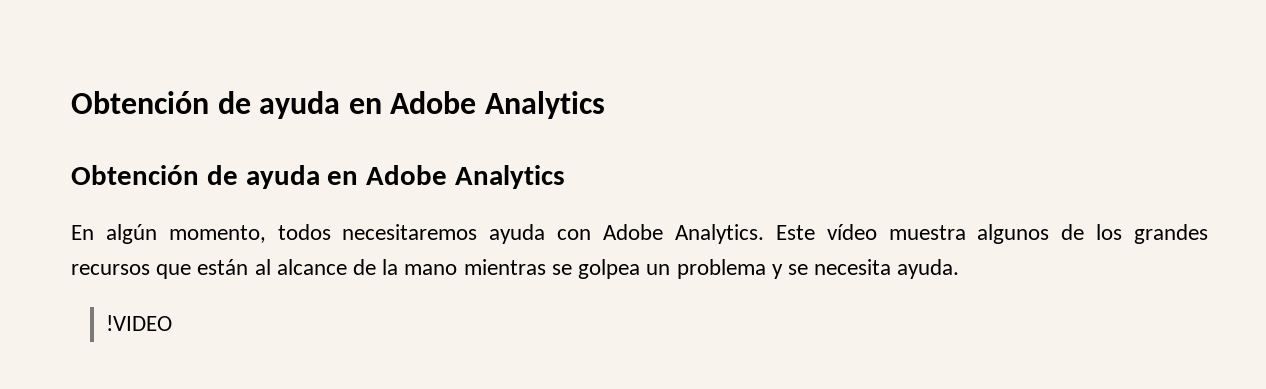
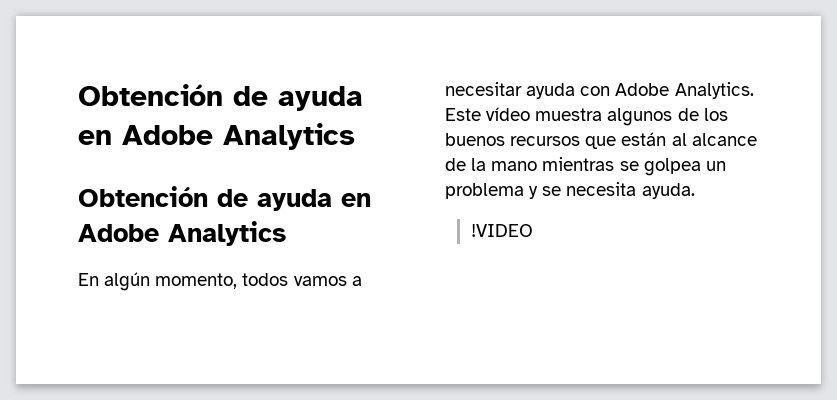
- En algún momento, todos necesitaremos ayuda con Adobe Analytics.
+ En algún momento, todos vamos a necesitar ayuda con Adobe Analytics.
- Este vídeo muestra algunos de los grandes recursos que están al alcance de la mano mientras se golpea un problema y se necesita ayuda.
+ Este vídeo muestra algunos de los buenos recursos que están al alcance de la mano mientras se golpea un problema y se necesita ayuda.

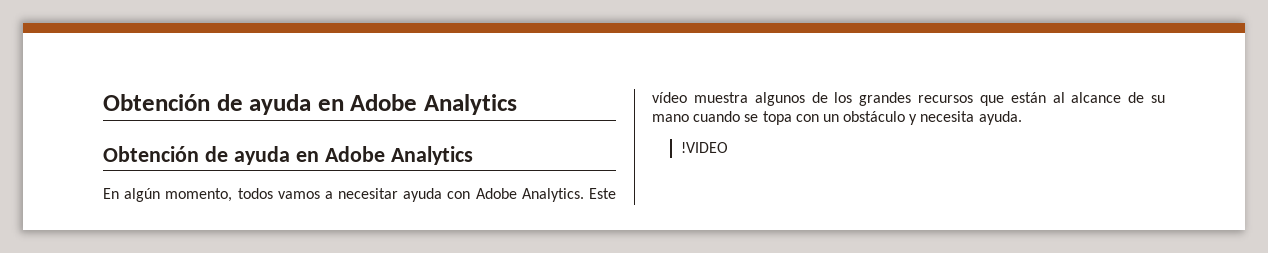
- Este vídeo muestra algunos de los buenos recursos que están al alcance de la mano mientras se golpea un problema y se necesita ayuda.
+ Este vídeo muestra algunos de los grandes recursos que están al alcance de su mano cuando se topa con un obstáculo y necesita ayuda.

